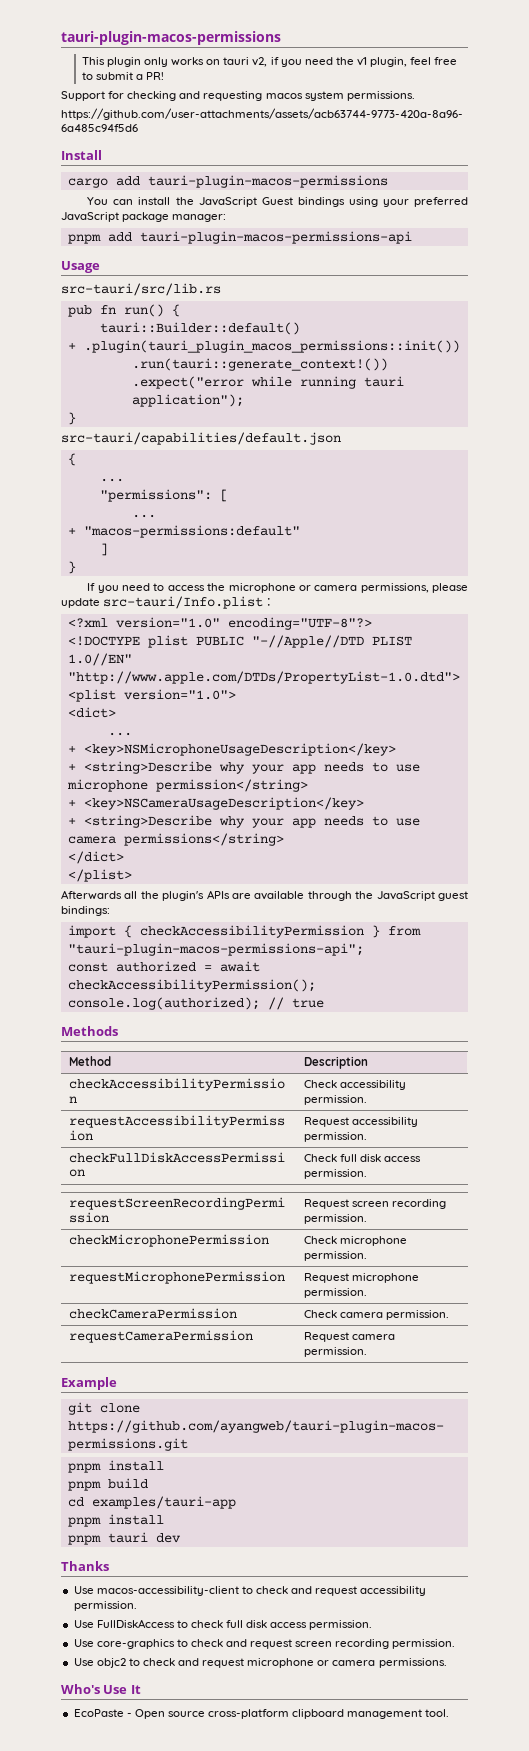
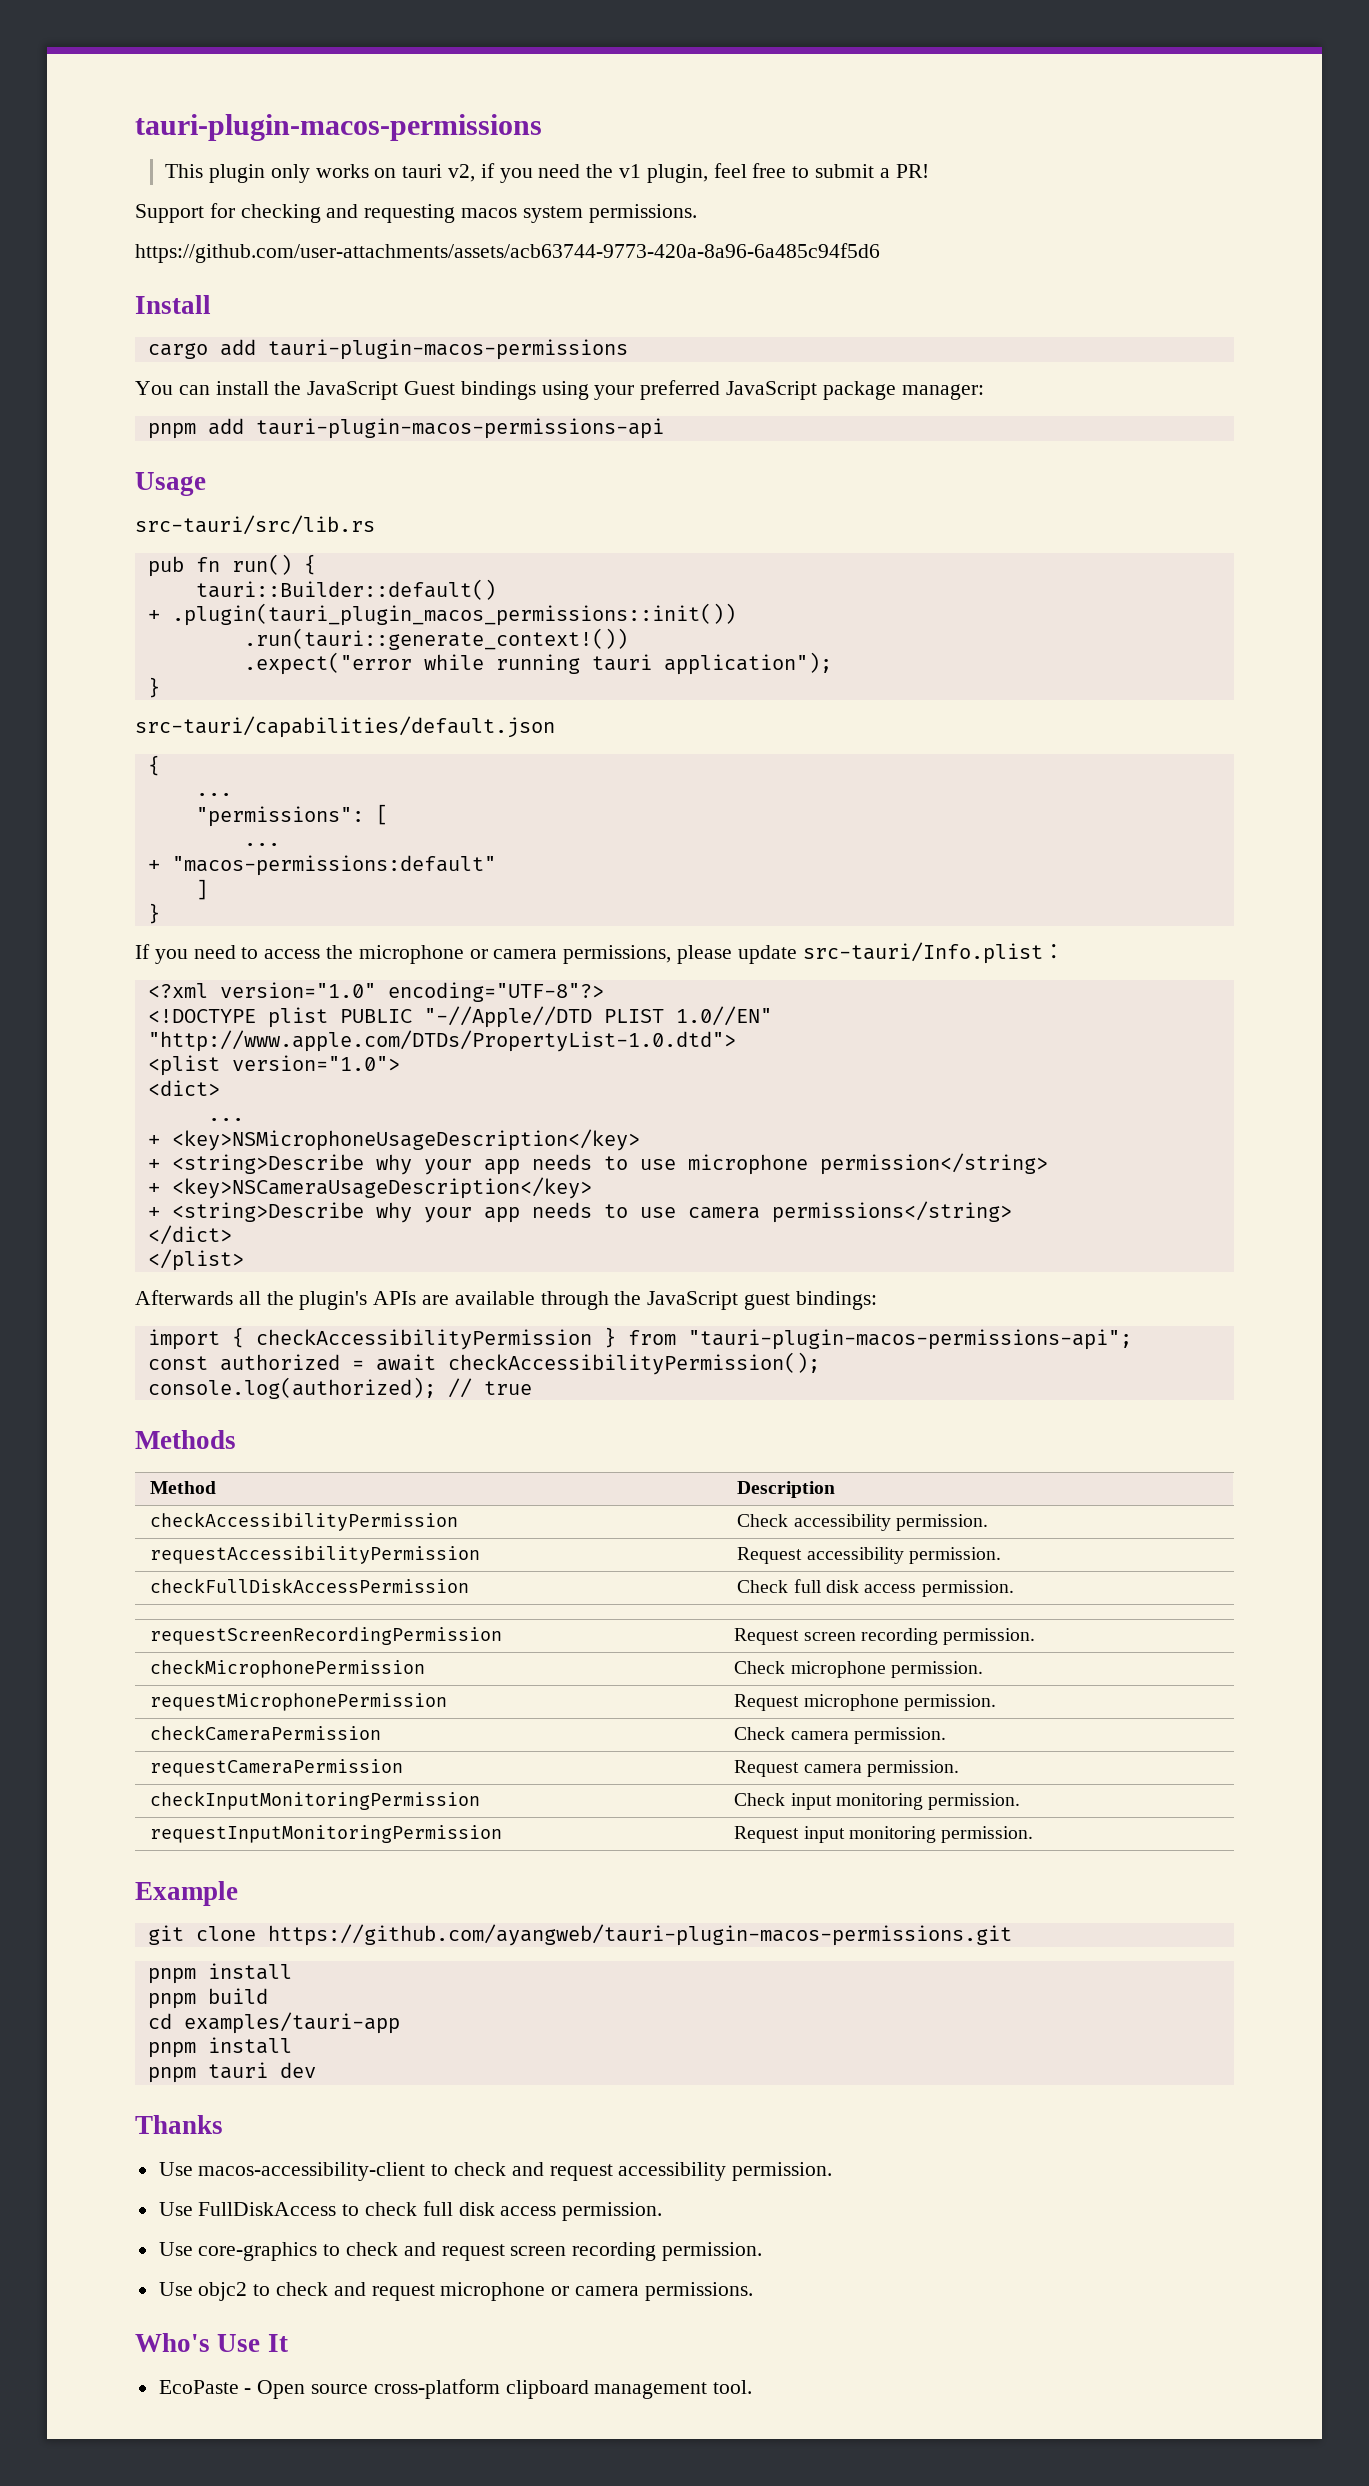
+ checkInputMonitoringPermission | Check input monitoring permission.
+ requestInputMonitoringPermission | Request input monitoring permission.

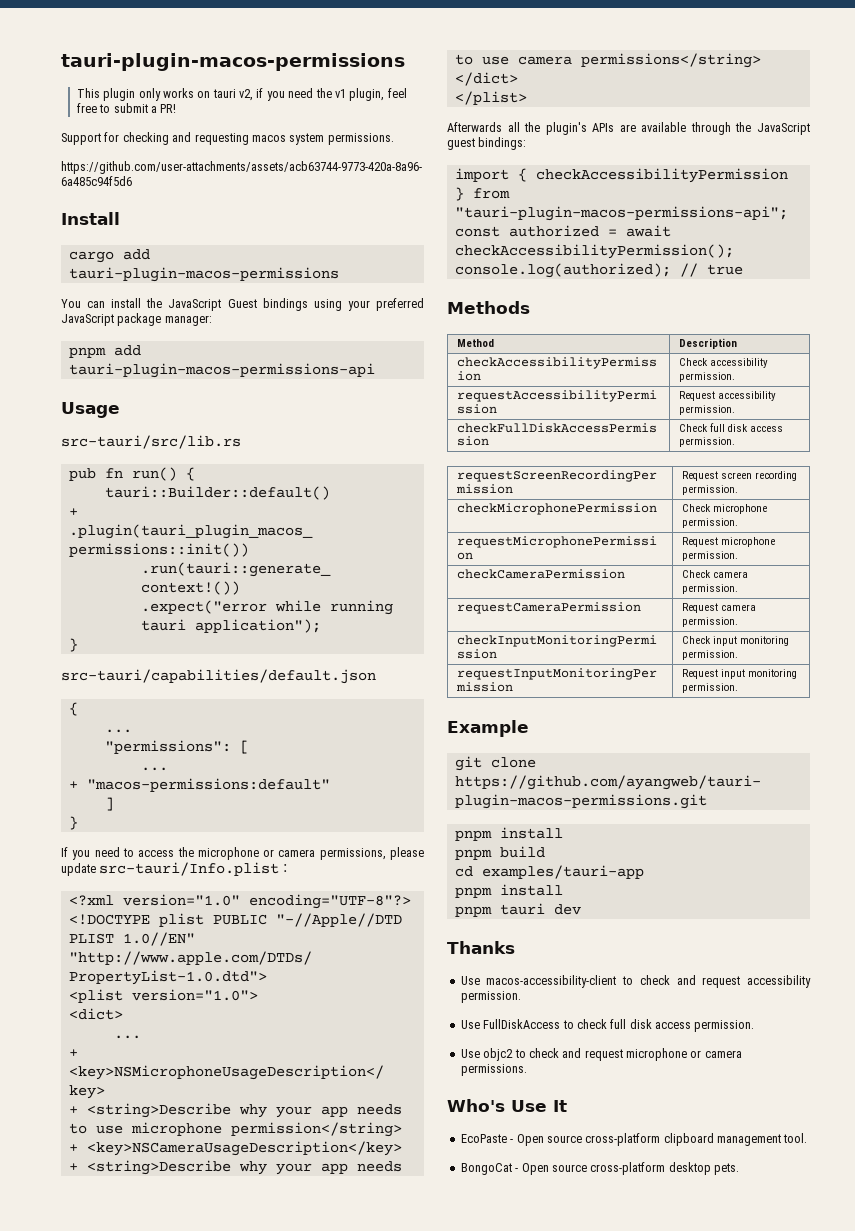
- Use core-graphics to check and request screen recording permission.
+ BongoCat - Open source cross-platform desktop pets.

